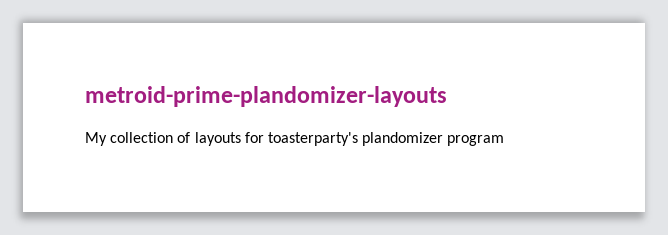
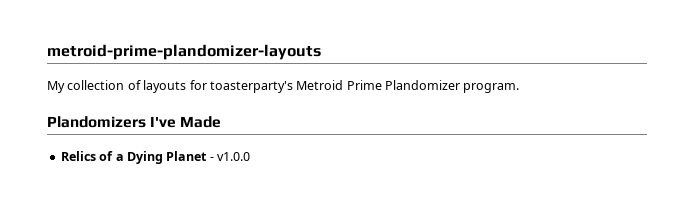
- My collection of layouts for toasterparty's plandomizer program
+ My collection of layouts for toasterparty's Metroid Prime Plandomizer program.
+ Plandomizers I've Made
+ Relics of a Dying Planet - v1.0.0

